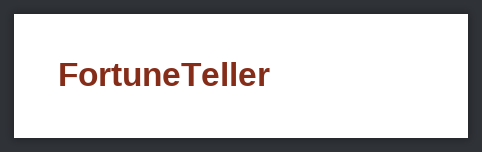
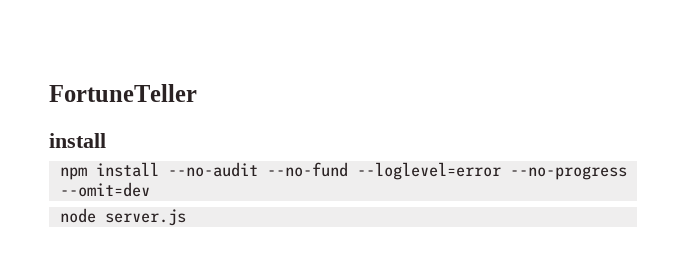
  FortuneTeller
+ install
+ npm install --no-audit --no-fund --loglevel=error --no-progress --omit=dev
+ node server.js

